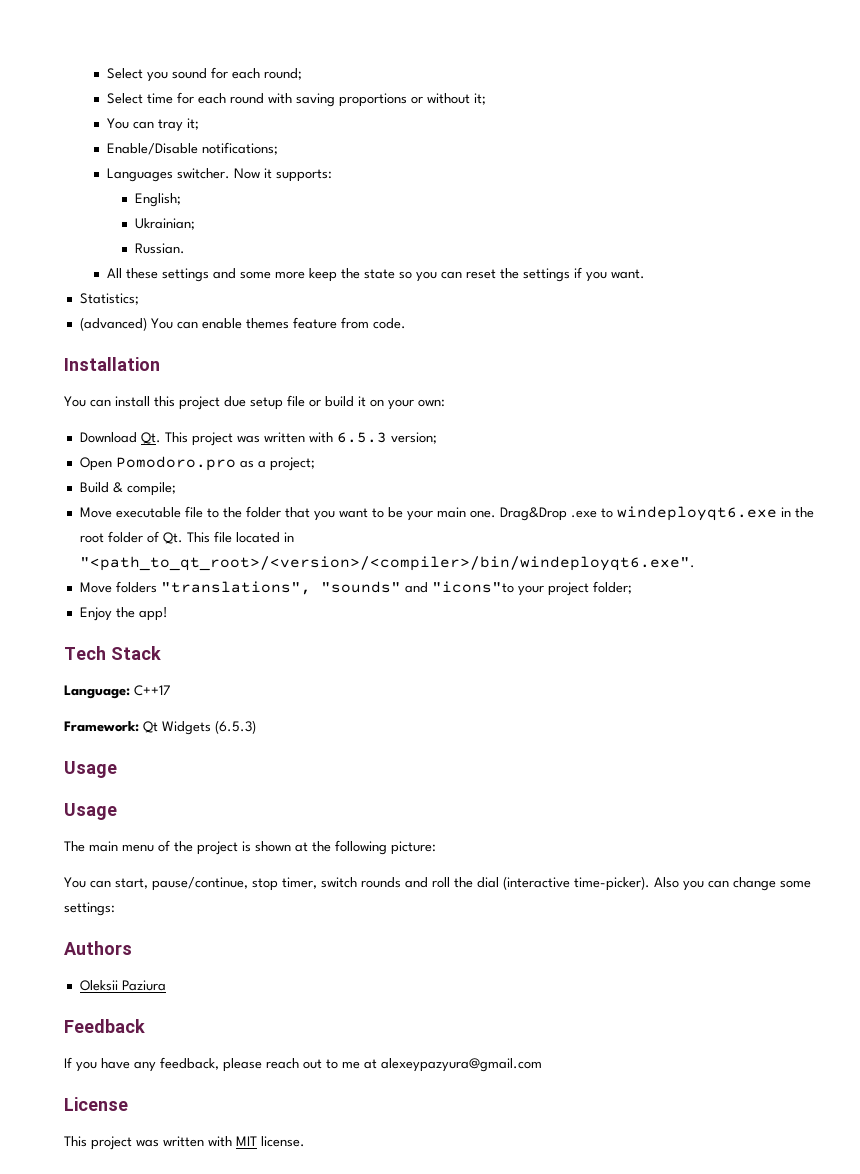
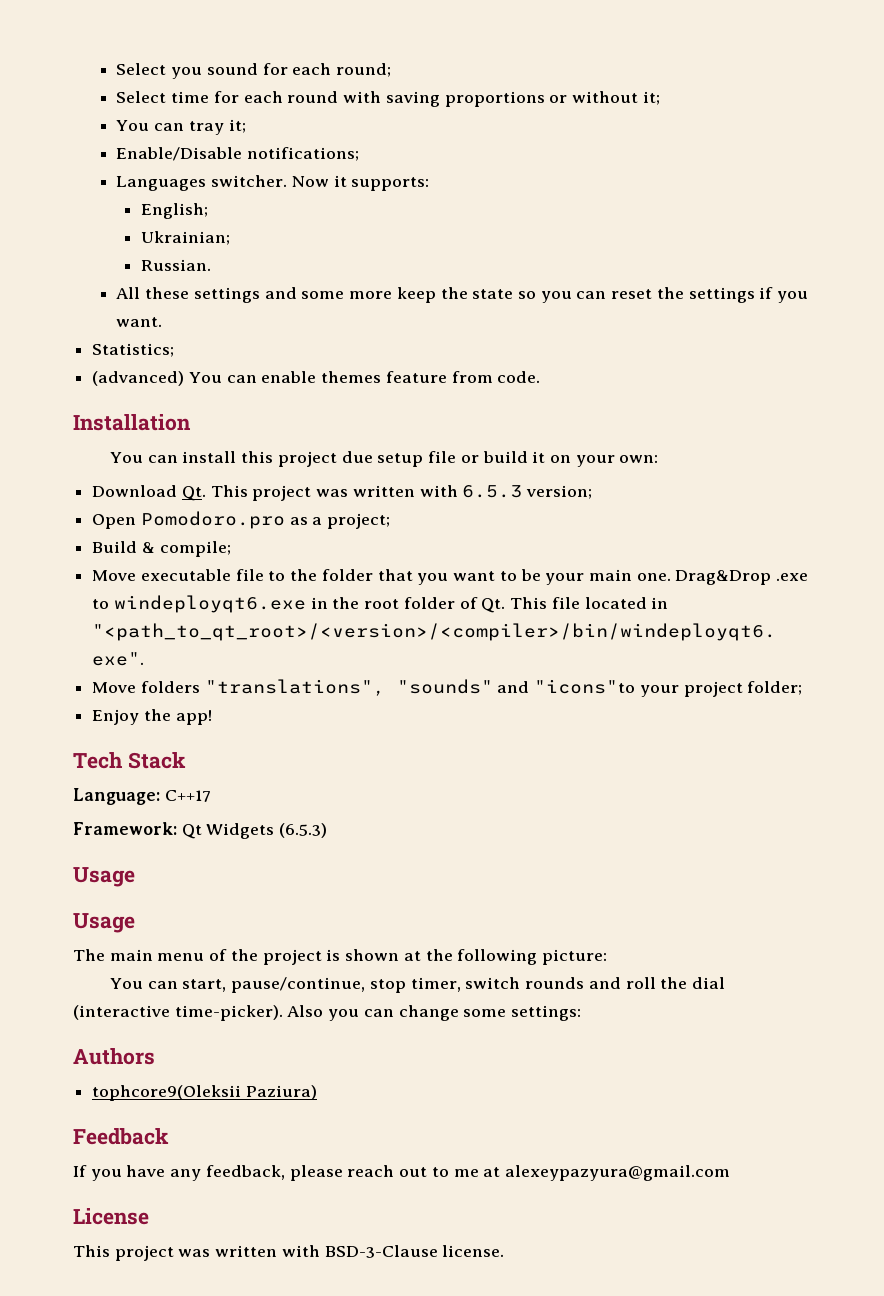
- Oleksii Paziura
+ tophcore9(Oleksii Paziura)
- This project was written with MIT license.
+ This project was written with BSD-3-Clause license.

